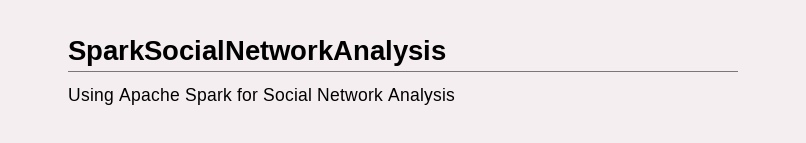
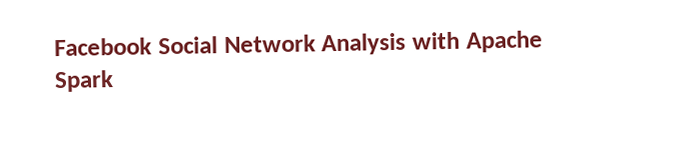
- SparkSocialNetworkAnalysis
- Using Apache Spark for Social Network Analysis
+ Facebook Social Network Analysis with Apache Spark

